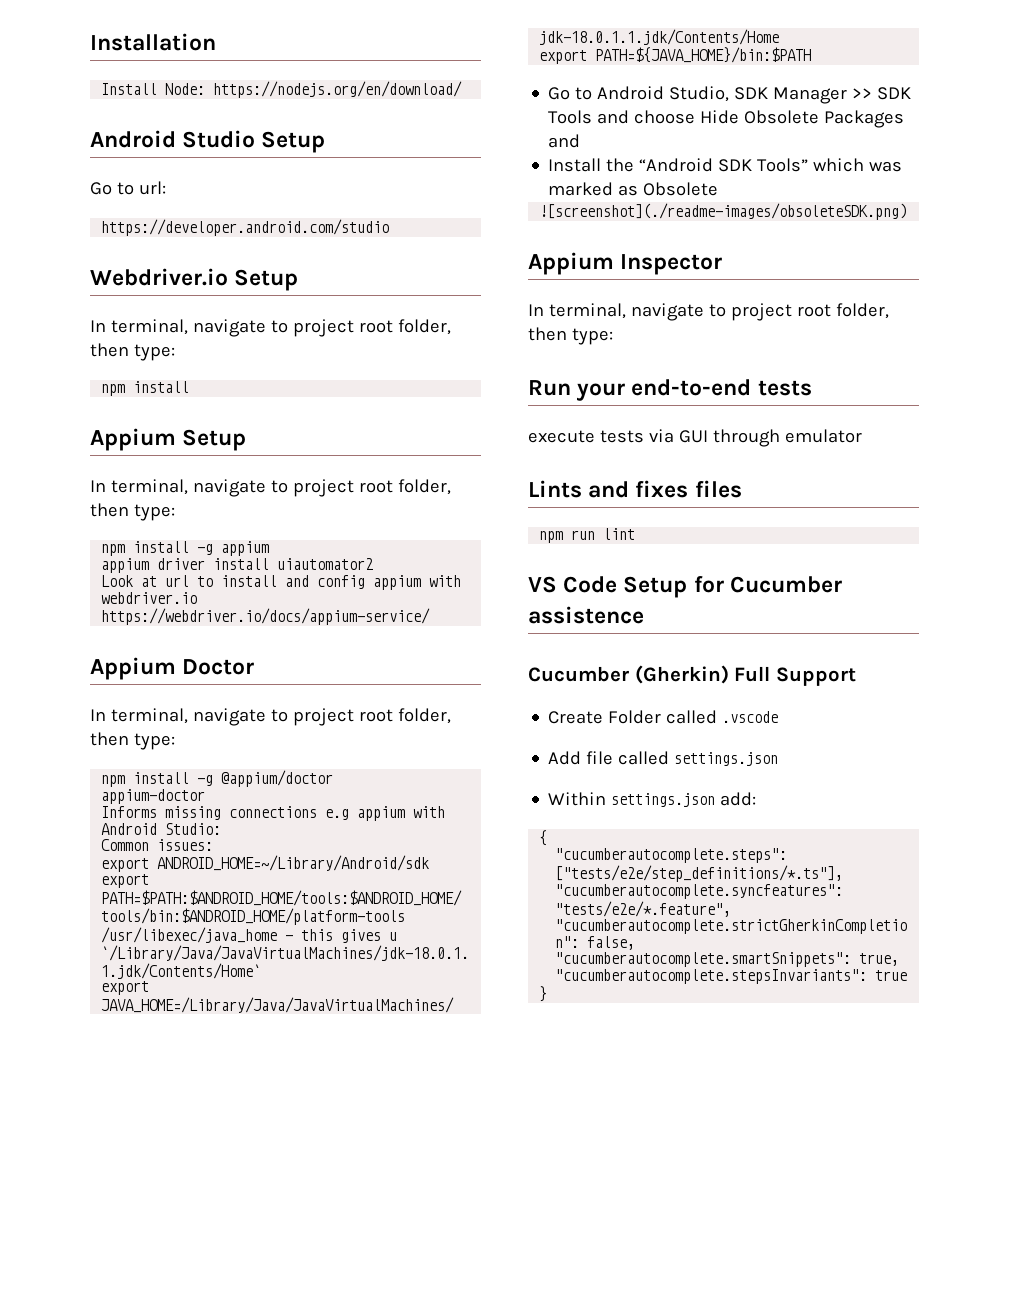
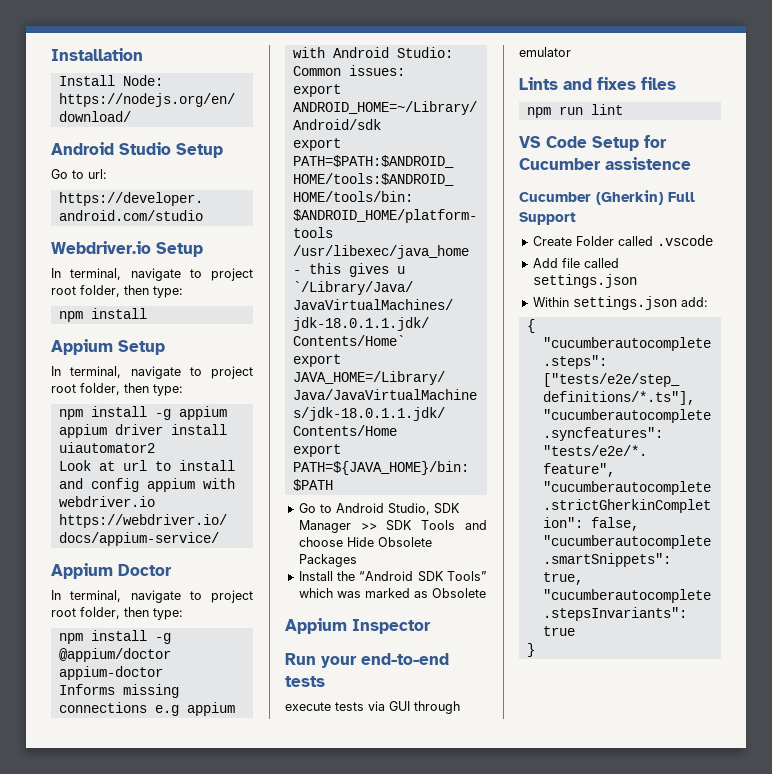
- Go to Android Studio, SDK Manager >> SDK Tools and choose Hide Obsolete Packages and
+ Go to Android Studio, SDK Manager >> SDK Tools and choose Hide Obsolete Packages
- ![screenshot](./readme-images/obsoleteSDK.png)
  Appium Inspector
- In terminal, navigate to project root folder, then type:

